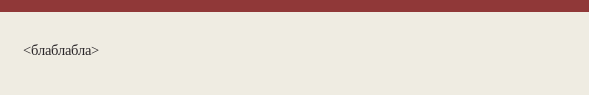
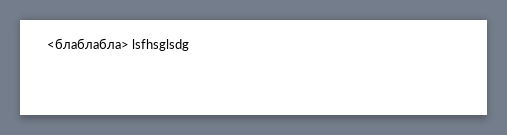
- <блаблабла>
+ <блаблабла> lsfhsglsdg

